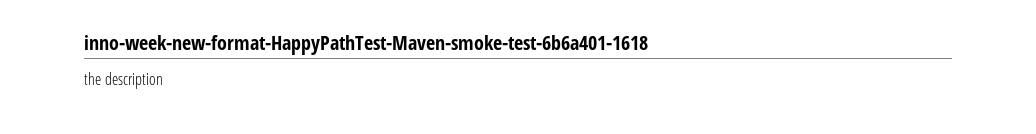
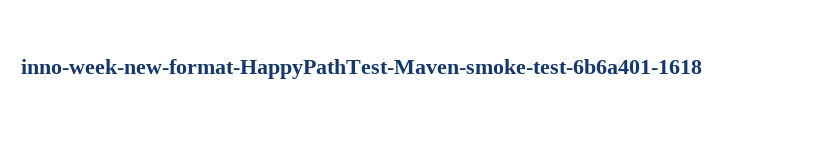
- the description

